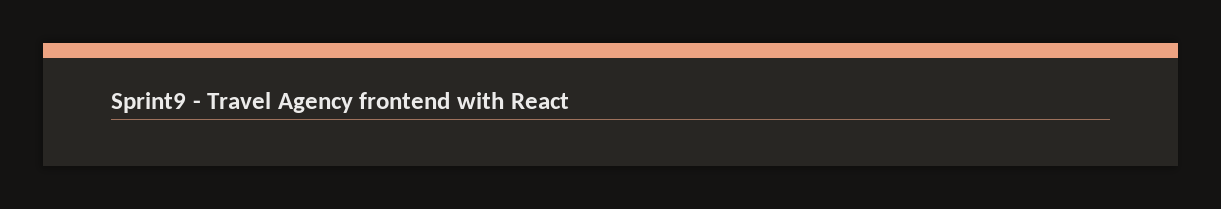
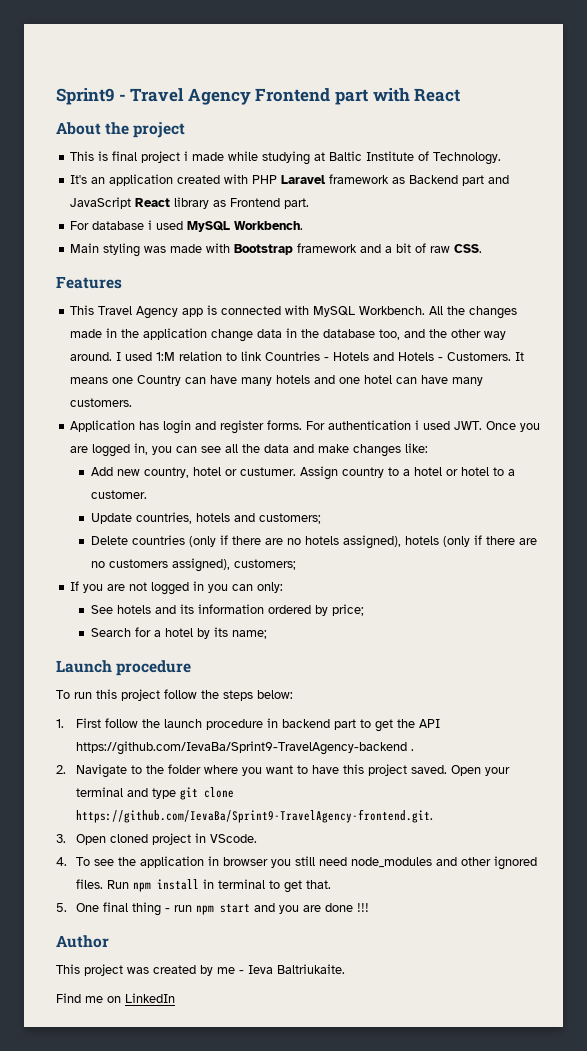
- Sprint9 - Travel Agency frontend with React
+ Sprint9 - Travel Agency Frontend part with React
+ About the project
+ This is final project i made while studying at Baltic Institute of Technology.
+ It's an application created with PHP Laravel framework as Backend part and JavaScript React library as Frontend part.
+ For database i used MySQL Workbench.
+ Main styling was made with Bootstrap framework and a bit of raw CSS.
+ Features
+ This Travel Agency app is connected with MySQL Workbench. All the changes made in the application change data in the database too, and the other way around. I used 1:M relation to link Countries - Hotels and Hotels - Customers. It means one Country can have many hotels and one hotel can have many customers.
+ Application has login and register forms. For authentication i used JWT. Once you are logged in, you can see all the data and make changes like:
+ Add new country, hotel or custumer. Assign country to a hotel or hotel to a customer.
+ Update countries, hotels and customers;
+ Delete countries (only if there are no hotels assigned), hotels (only if there are no customers assigned), customers;
+ If you are not logged in you can only:
+ See hotels and its information ordered by price;
+ Search for a hotel by its name;
+ Launch procedure
+ To run this project follow the steps below:
+ 1. First follow the launch procedure in backend part to get the API https://github.com/IevaBa/Sprint9-TravelAgency-backend .
+ 2. Navigate to the folder where you want to have this project saved. Open your terminal and type git clone https://github.com/IevaBa/Sprint9-TravelAgency-frontend.git.
+ 3. Open cloned project in VScode.
+ 4. To see the application in browser you still need node_modules and other ignored files. Run npm install in terminal to get that.
+ 5. One final thing - run npm start and you are done !!!
+ Author
+ This project was created by me - Ieva Baltriukaite.
+ Find me on LinkedIn

